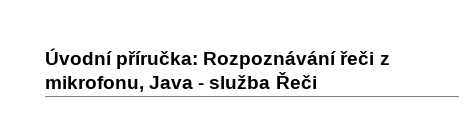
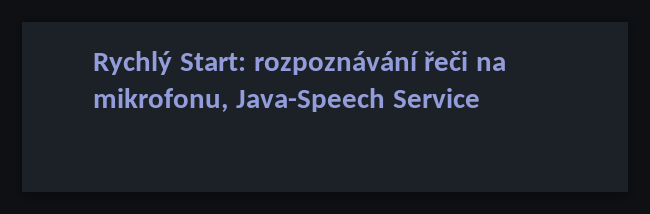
- Úvodní příručka: Rozpoznávání řeči z mikrofonu, Java - služba Řeči
+ Rychlý Start: rozpoznávání řeči na mikrofonu, Java-Speech Service

